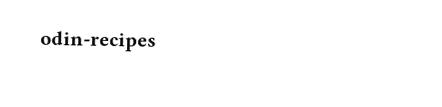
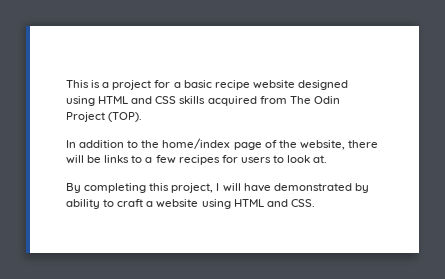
- odin-recipes
+ This is a project for a basic recipe website designed using HTML and CSS skills acquired from The Odin Project (TOP).
+ In addition to the home/index page of the website, there will be links to a few recipes for users to look at.
+ By completing this project, I will have demonstrated by ability to craft a website using HTML and CSS.

